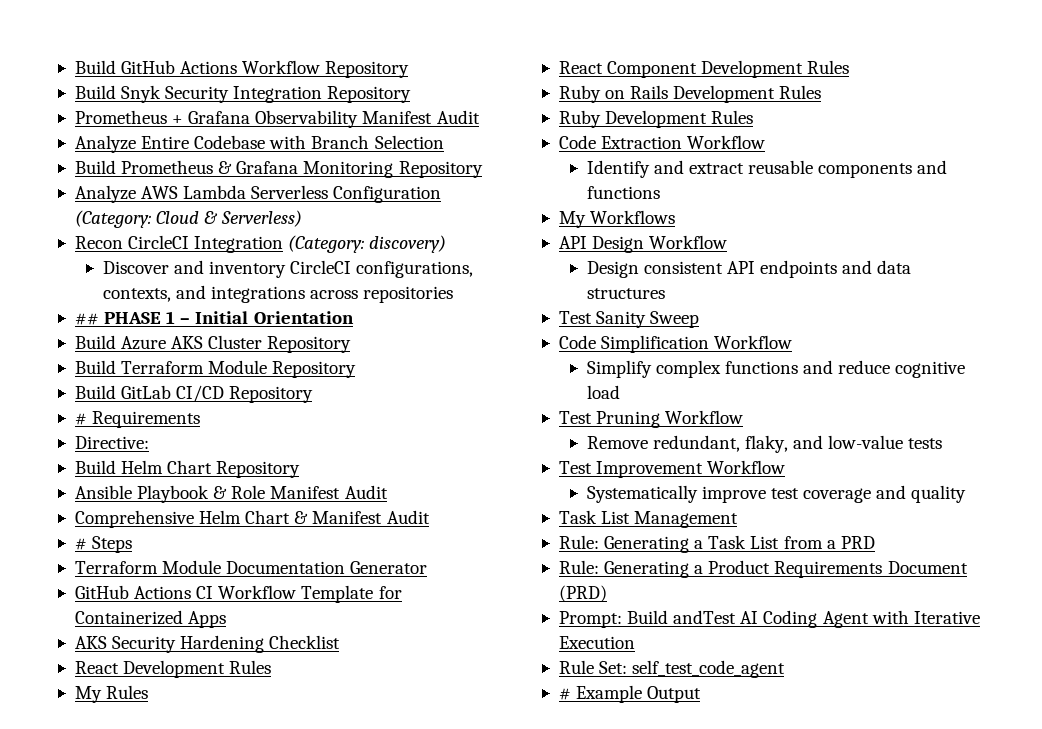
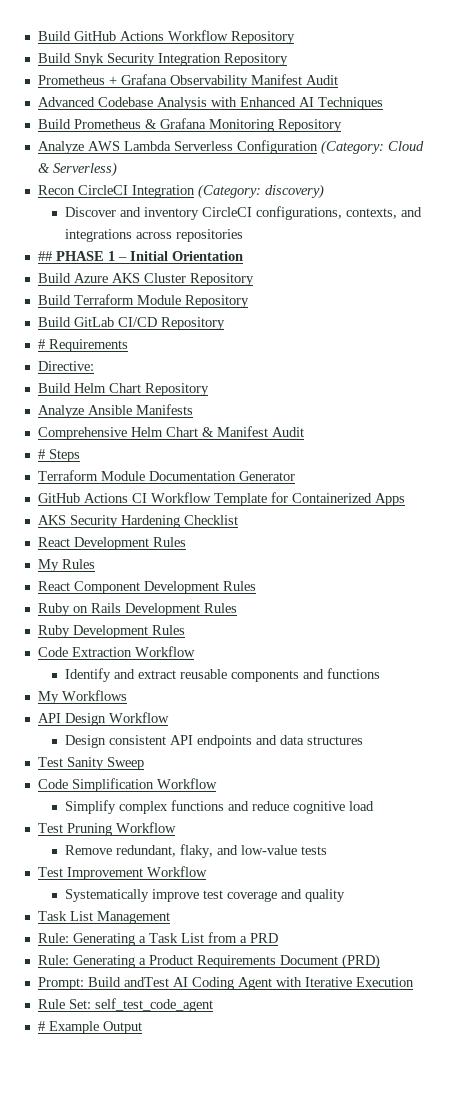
- Analyze Entire Codebase with Branch Selection
+ Advanced Codebase Analysis with Enhanced AI Techniques
- Ansible Playbook & Role Manifest Audit
+ Analyze Ansible Manifests

